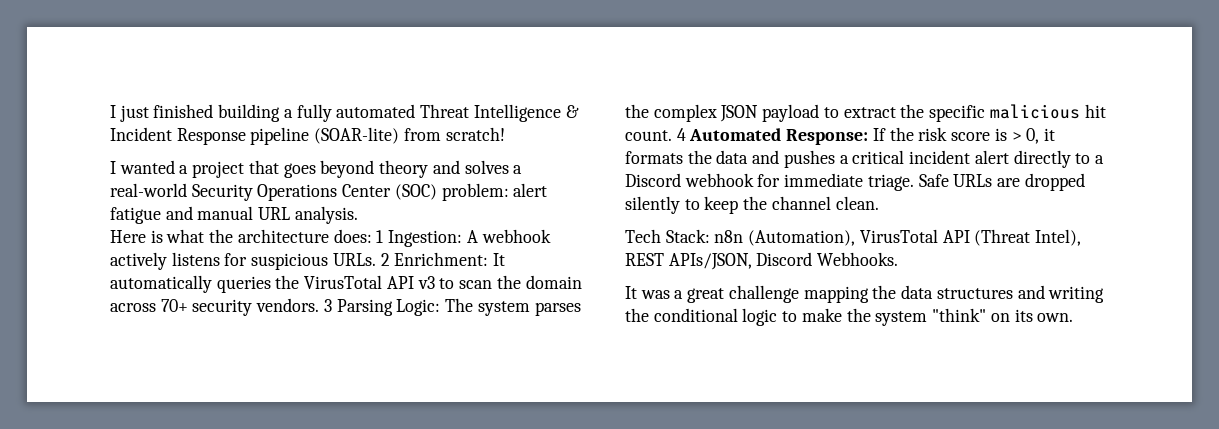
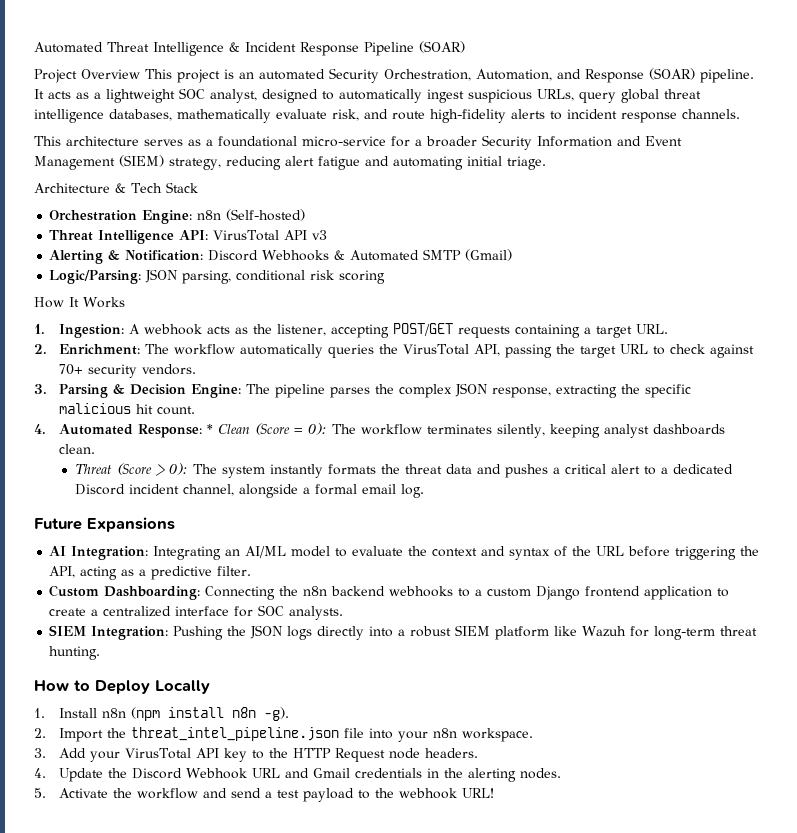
- I just finished building a fully automated Threat Intelligence & Incident Response pipeline (SOAR-lite) from scratch!
- I wanted a project that goes beyond theory and solves a real-world Security Operations Center (SOC) problem: alert fatigue and manual URL analysis.
- Here is what the architecture does: 1 Ingestion: A webhook actively listens for suspicious URLs. 2 Enrichment: It automatically queries the VirusTotal API v3 to scan the domain across 70+ security vendors. 3 Parsing Logic: The system parses the complex JSON payload to extract the specific malicious hit count. 4 Automated Response: If the risk score is > 0, it formats the data and pushes a critical incident alert directly to a Discord webhook for immediate triage. Safe URLs are dropped silently to keep the channel clean.
- Tech Stack: n8n (Automation), VirusTotal API (Threat Intel), REST APIs/JSON, Discord Webhooks.
- It was a great challenge mapping the data structures and writing the conditional logic to make the system "think" on its own.
+ Automated Threat Intelligence & Incident Response Pipeline (SOAR)
+ Project Overview This project is an automated Security Orchestration, Automation, and Response (SOAR) pipeline. It acts as a lightweight SOC analyst, designed to automatically ingest suspicious URLs, query global threat intelligence databases, mathematically evaluate risk, and route high-fidelity alerts to incident response channels.
+ This architecture serves as a foundational micro-service for a broader Security Information and Event Management (SIEM) strategy, reducing alert fatigue and automating initial triage.
+ Architecture & Tech Stack
+ Orchestration Engine: n8n (Self-hosted)
+ Threat Intelligence API: VirusTotal API v3
+ Alerting & Notification: Discord Webhooks & Automated SMTP (Gmail)
+ Logic/Parsing: JSON parsing, conditional risk scoring
+ How It Works
+ 1. Ingestion: A webhook acts as the listener, accepting POST/GET requests containing a target URL.
+ 2. Enrichment: The workflow automatically queries the VirusTotal API, passing the target URL to check against 70+ security vendors.
+ 3. Parsing & Decision Engine: The pipeline parses the complex JSON response, extracting the specific malicious hit count.
+ 4. Automated Response: * Clean (Score = 0): The workflow terminates silently, keeping analyst dashboards clean.
+ Threat (Score > 0): The system instantly formats the threat data and pushes a critical alert to a dedicated Discord incident channel, alongside a formal email log.
+ Future Expansions
+ AI Integration: Integrating an AI/ML model to evaluate the context and syntax of the URL before triggering the API, acting as a predictive filter.
+ Custom Dashboarding: Connecting the n8n backend webhooks to a custom Django frontend application to create a centralized interface for SOC analysts.
+ SIEM Integration: Pushing the JSON logs directly into a robust SIEM platform like Wazuh for long-term threat hunting.
+ How to Deploy Locally
+ 1. Install n8n (npm install n8n -g).
+ 2. Import the threat_intel_pipeline.json file into your n8n workspace.
+ 3. Add your VirusTotal API key to the HTTP Request node headers.
+ 4. Update the Discord Webhook URL and Gmail credentials in the alerting nodes.
+ 5. Activate the workflow and send a test payload to the webhook URL!

